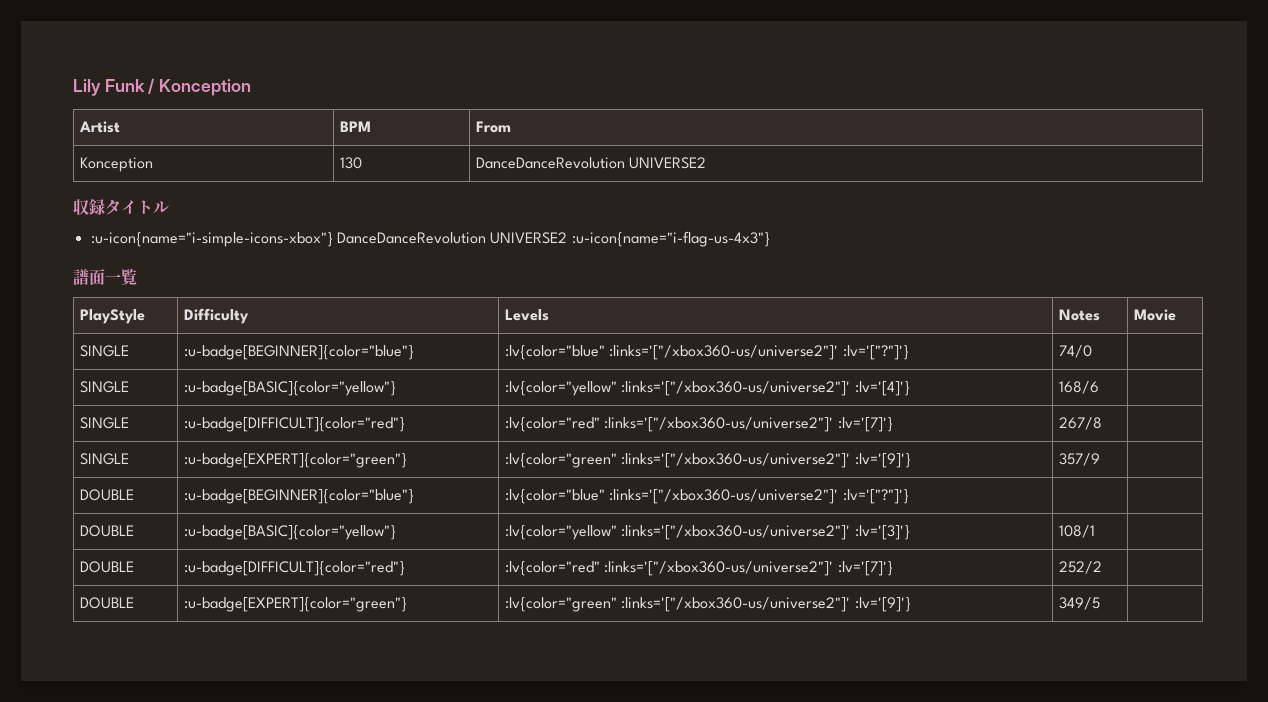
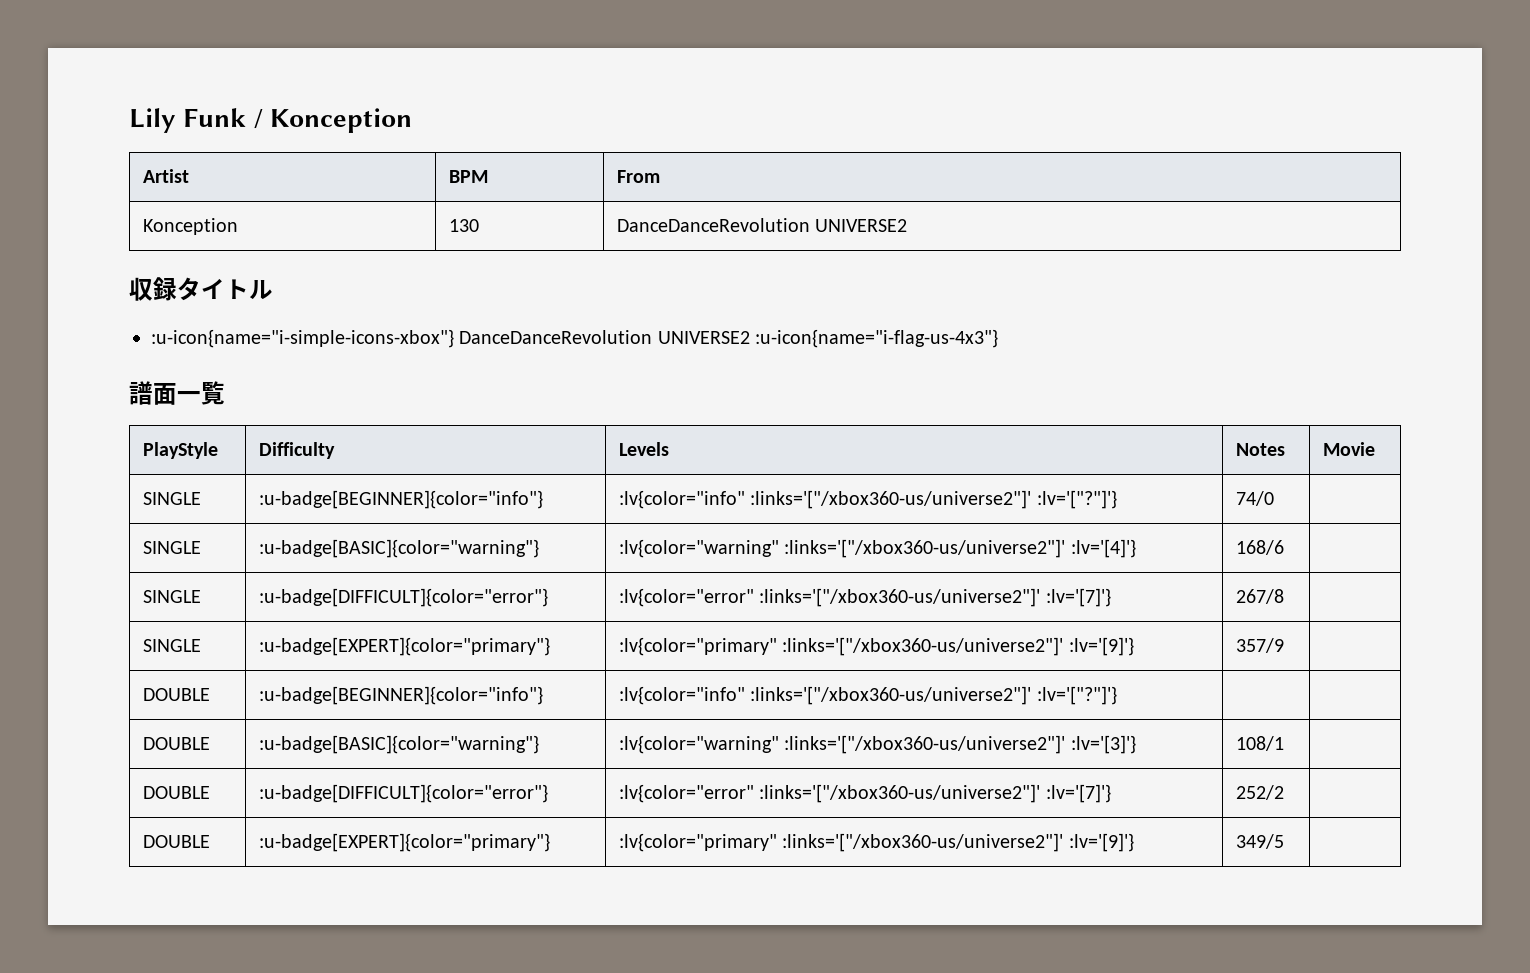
- SINGLE | :u-badge[BEGINNER]{color="blue"} | :lv{color="blue" :links='["/xbox360-us/universe2"]' :lv='["?"]'} | 74/0 |
+ SINGLE | :u-badge[BEGINNER]{color="info"} | :lv{color="info" :links='["/xbox360-us/universe2"]' :lv='["?"]'} | 74/0 |
- SINGLE | :u-badge[BASIC]{color="yellow"} | :lv{color="yellow" :links='["/xbox360-us/universe2"]' :lv='[4]'} | 168/6 |
+ SINGLE | :u-badge[BASIC]{color="warning"} | :lv{color="warning" :links='["/xbox360-us/universe2"]' :lv='[4]'} | 168/6 |
- SINGLE | :u-badge[DIFFICULT]{color="red"} | :lv{color="red" :links='["/xbox360-us/universe2"]' :lv='[7]'} | 267/8 |
+ SINGLE | :u-badge[DIFFICULT]{color="error"} | :lv{color="error" :links='["/xbox360-us/universe2"]' :lv='[7]'} | 267/8 |
- SINGLE | :u-badge[EXPERT]{color="green"} | :lv{color="green" :links='["/xbox360-us/universe2"]' :lv='[9]'} | 357/9 |
+ SINGLE | :u-badge[EXPERT]{color="primary"} | :lv{color="primary" :links='["/xbox360-us/universe2"]' :lv='[9]'} | 357/9 |
- DOUBLE | :u-badge[BEGINNER]{color="blue"} | :lv{color="blue" :links='["/xbox360-us/universe2"]' :lv='["?"]'} | |
+ DOUBLE | :u-badge[BEGINNER]{color="info"} | :lv{color="info" :links='["/xbox360-us/universe2"]' :lv='["?"]'} | |
- DOUBLE | :u-badge[BASIC]{color="yellow"} | :lv{color="yellow" :links='["/xbox360-us/universe2"]' :lv='[3]'} | 108/1 |
+ DOUBLE | :u-badge[BASIC]{color="warning"} | :lv{color="warning" :links='["/xbox360-us/universe2"]' :lv='[3]'} | 108/1 |
- DOUBLE | :u-badge[DIFFICULT]{color="red"} | :lv{color="red" :links='["/xbox360-us/universe2"]' :lv='[7]'} | 252/2 |
+ DOUBLE | :u-badge[DIFFICULT]{color="error"} | :lv{color="error" :links='["/xbox360-us/universe2"]' :lv='[7]'} | 252/2 |
- DOUBLE | :u-badge[EXPERT]{color="green"} | :lv{color="green" :links='["/xbox360-us/universe2"]' :lv='[9]'} | 349/5 |
+ DOUBLE | :u-badge[EXPERT]{color="primary"} | :lv{color="primary" :links='["/xbox360-us/universe2"]' :lv='[9]'} | 349/5 |

